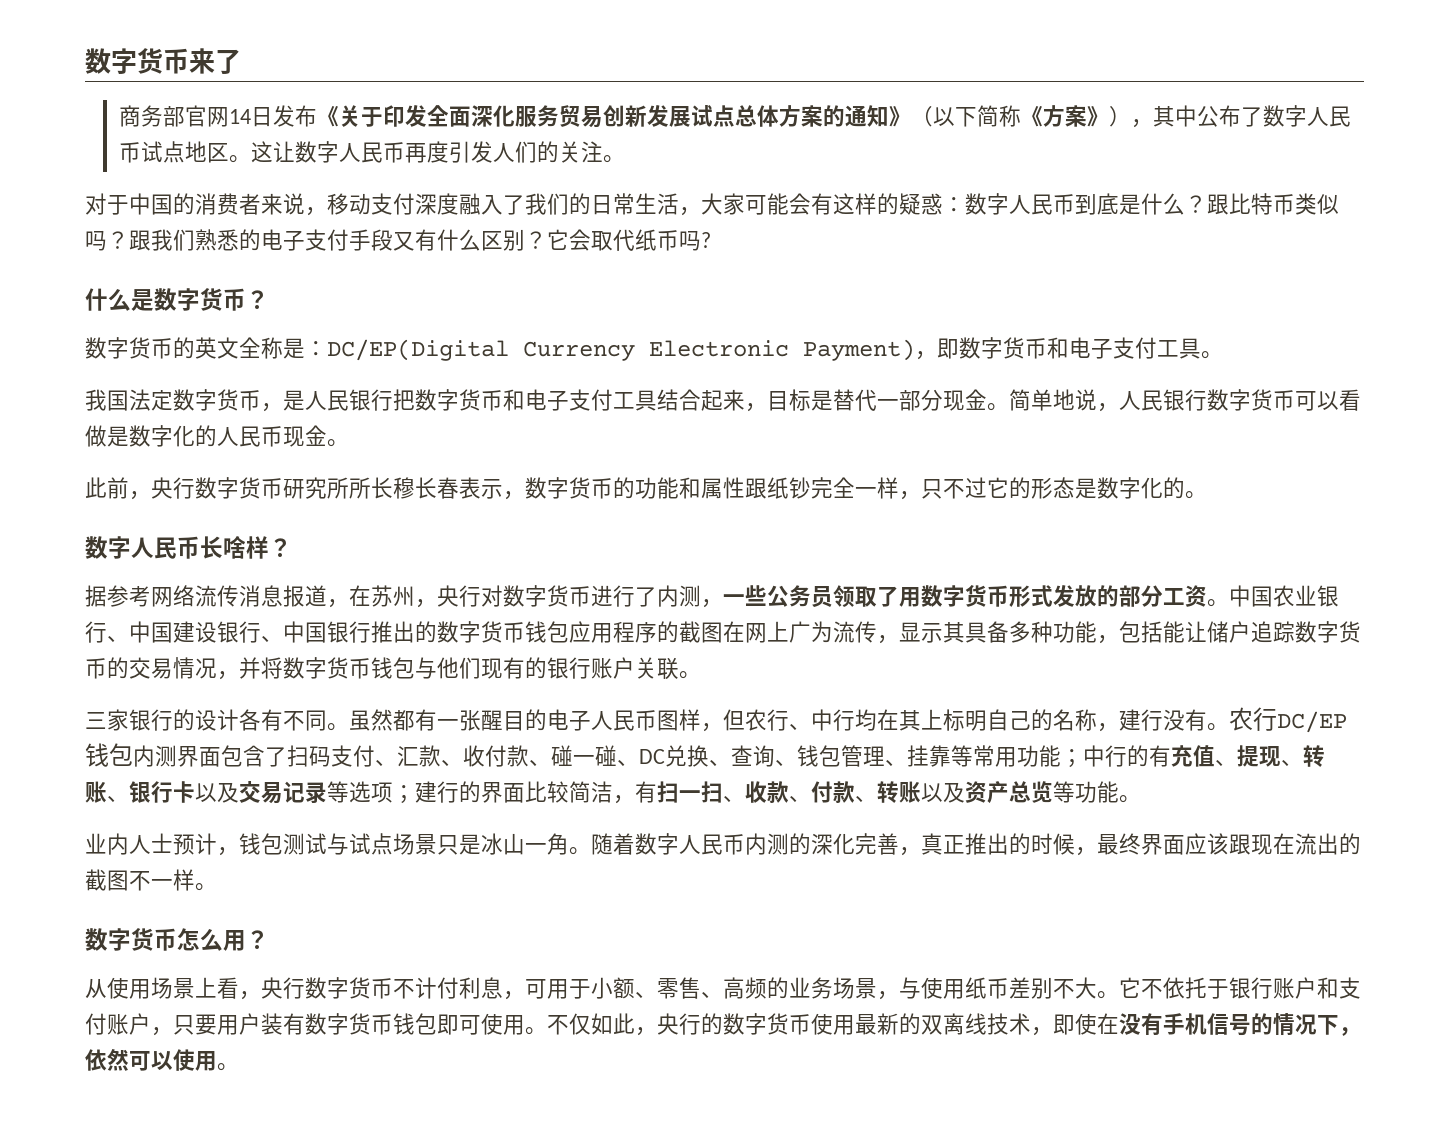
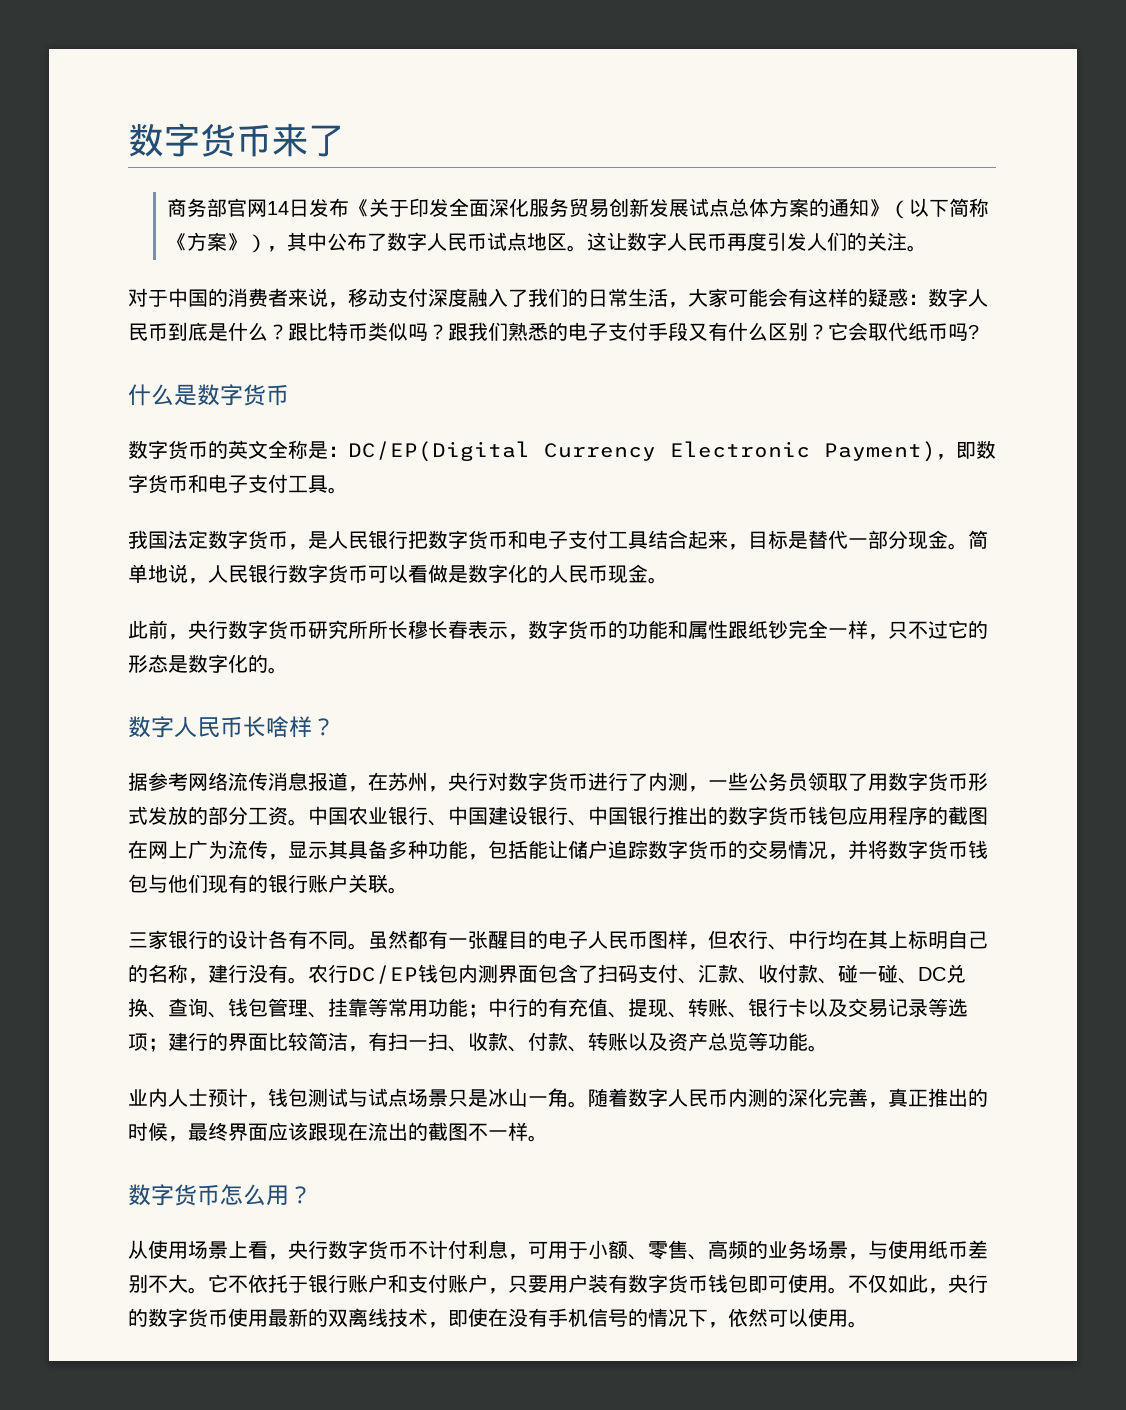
- 什么是数字货币？
+ 什么是数字货币

